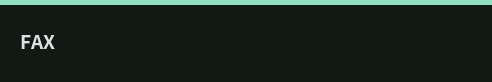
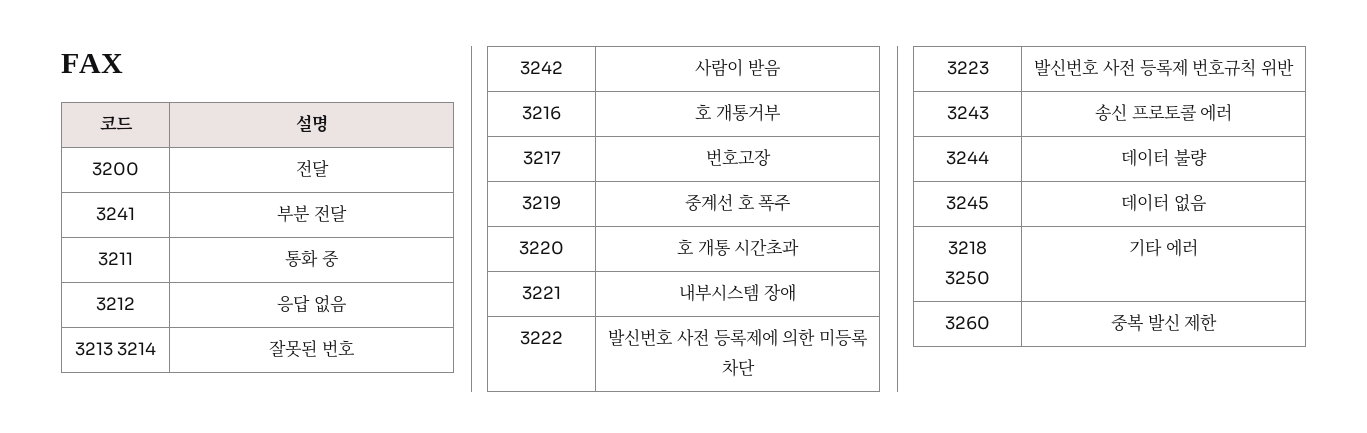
+ 코드 | 설명
+ 3200 | 전달
+ 3241 | 부분 전달
+ 3211 | 통화 중
+ 3212 | 응답 없음
+ 3213 3214 | 잘못된 번호
+ 3242 | 사람이 받음
+ 3216 | 호 개통거부
+ 3217 | 번호고장
+ 3219 | 중계선 호 폭주
+ 3220 | 호 개통 시간초과
+ 3221 | 내부시스템 장애
+ 3222 | 발신번호 사전 등록제에 의한 미등록 차단
+ 3223 | 발신번호 사전 등록제 번호규칙 위반
+ 3243 | 송신 프로토콜 에러
+ 3244 | 데이터 불량
+ 3245 | 데이터 없음
+ 3218 3250 | 기타 에러
+ 3260 | 중복 발신 제한

